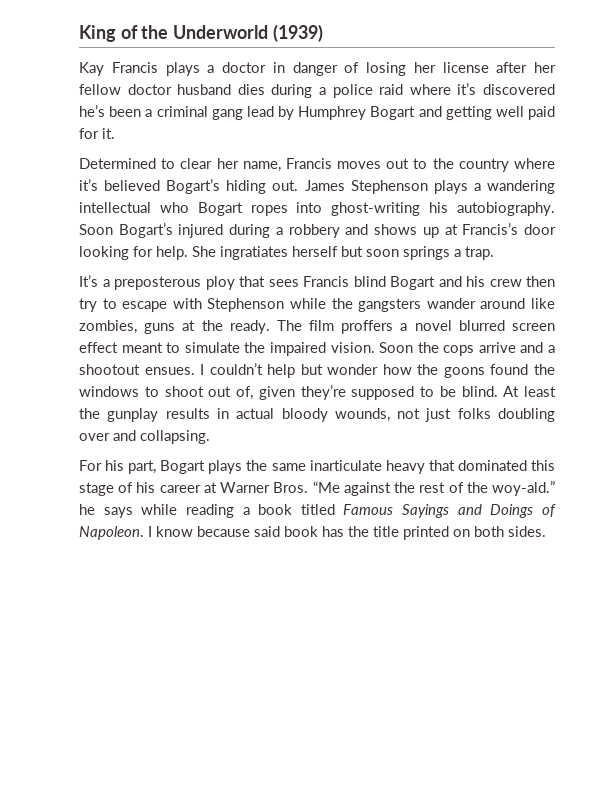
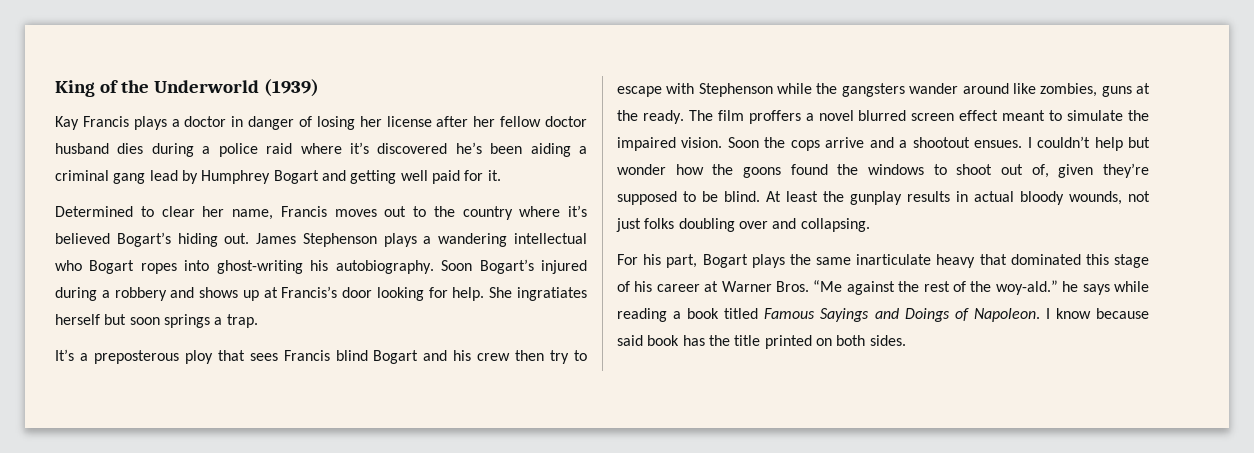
- Kay Francis plays a doctor in danger of losing her license after her fellow doctor husband dies during a police raid where it’s discovered he’s been a criminal gang lead by Humphrey Bogart and getting well paid for it.
+ Kay Francis plays a doctor in danger of losing her license after her fellow doctor husband dies during a police raid where it’s discovered he’s been aiding a criminal gang lead by Humphrey Bogart and getting well paid for it.

